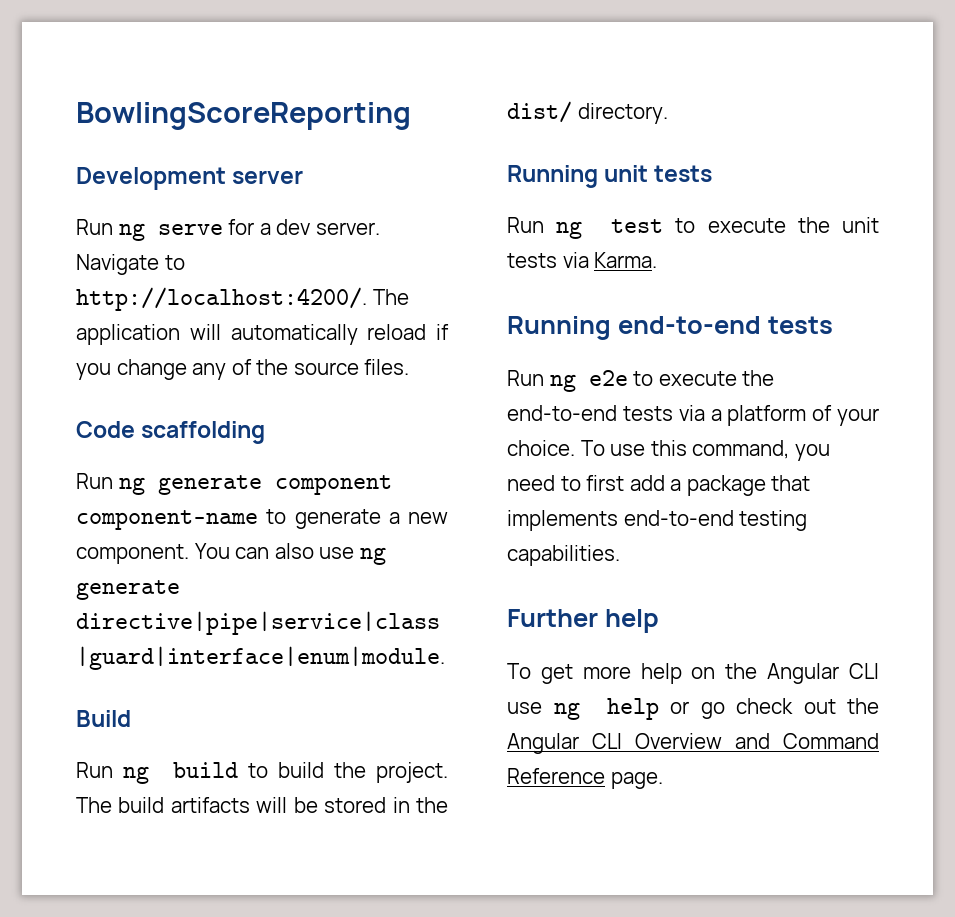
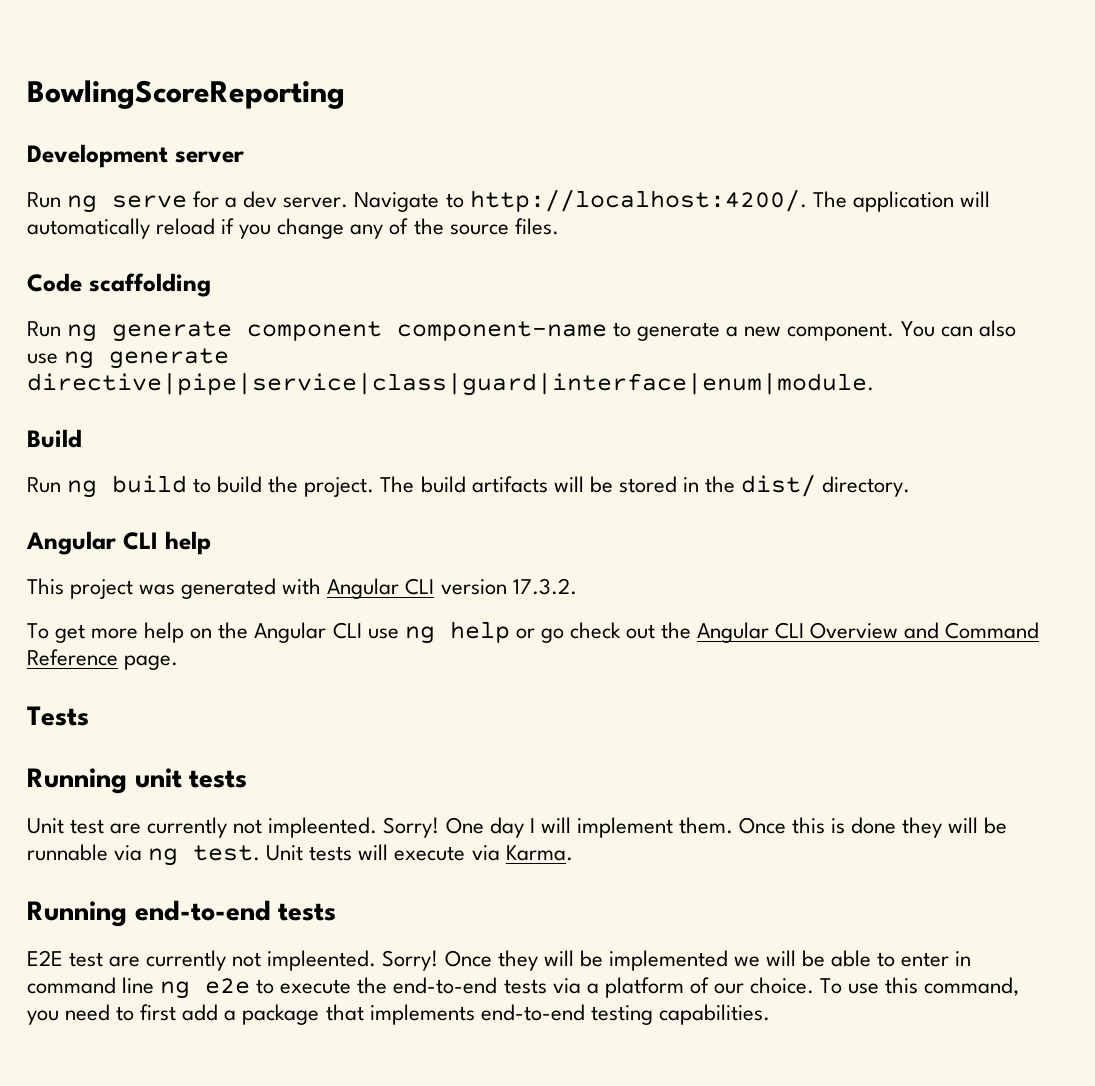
- Running unit tests
- Run ng test to execute the unit tests via Karma.
- Running end-to-end tests
- Run ng e2e to execute the end-to-end tests via a platform of your choice. To use this command, you need to first add a package that implements end-to-end testing capabilities.
- Further help
+ Angular CLI help
+ This project was generated with Angular CLI version 17.3.2.
+ Tests
+ Running unit tests
+ Unit test are currently not impleented. Sorry! One day I will implement them. Once this is done they will be runnable via ng test. Unit tests will execute via Karma.
+ Running end-to-end tests
+ E2E test are currently not impleented. Sorry! Once they will be implemented we will be able to enter in command line ng e2e to execute the end-to-end tests via a platform of our choice. To use this command, you need to first add a package that implements end-to-end testing capabilities.

